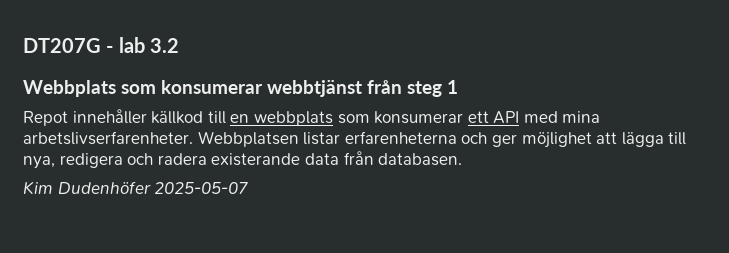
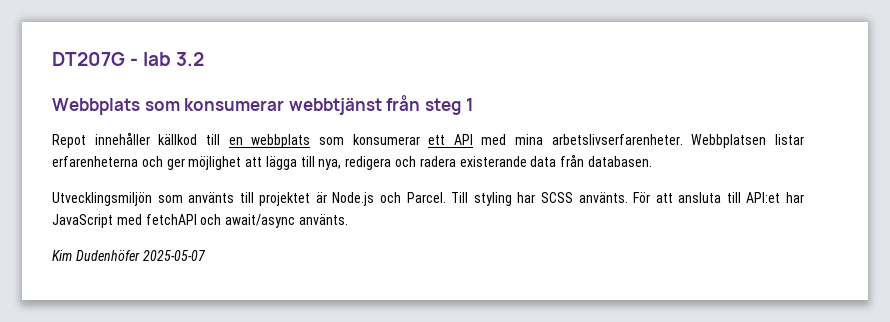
+ Utvecklingsmiljön som använts till projektet är Node.js och Parcel. Till styling har SCSS använts. För att ansluta till API:et har JavaScript med fetchAPI och await/async använts.

